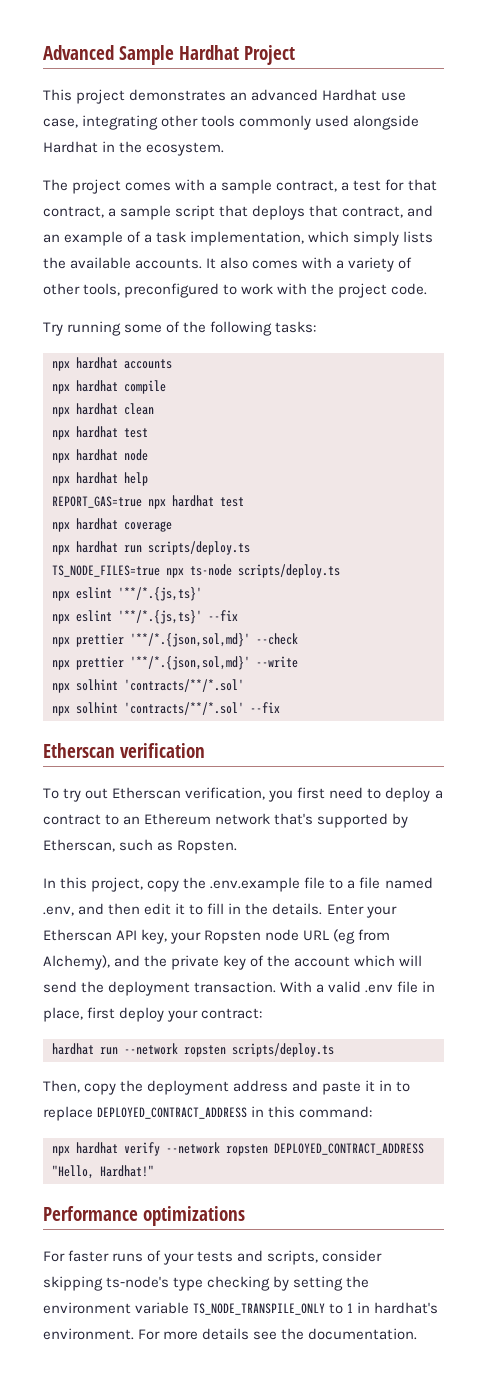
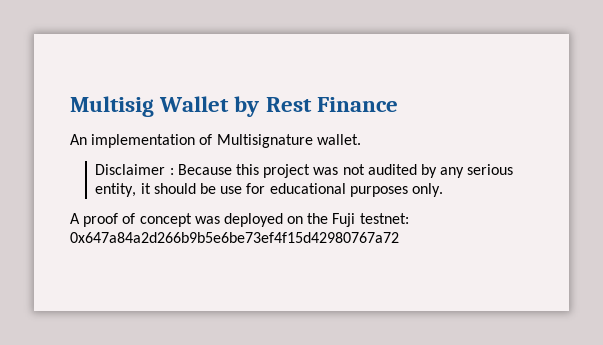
- Advanced Sample Hardhat Project
- This project demonstrates an advanced Hardhat use case, integrating other tools commonly used alongside Hardhat in the ecosystem.
- The project comes with a sample contract, a test for that contract, a sample script that deploys that contract, and an example of a task implementation, which simply lists the available accounts. It also comes with a variety of other tools, preconfigured to work with the project code.
- Try running some of the following tasks:
- npx hardhat accounts
- npx hardhat compile
- npx hardhat clean
- npx hardhat test
- npx hardhat node
- npx hardhat help
- REPORT_GAS=true npx hardhat test
- npx hardhat coverage
- npx hardhat run scripts/deploy.ts
- TS_NODE_FILES=true npx ts-node scripts/deploy.ts
- npx eslint '**/*.{js,ts}'
- npx eslint '**/*.{js,ts}' --fix
- npx prettier '**/*.{json,sol,md}' --check
- npx prettier '**/*.{json,sol,md}' --write
- npx solhint 'contracts/**/*.sol'
- npx solhint 'contracts/**/*.sol' --fix
- Etherscan verification
- To try out Etherscan verification, you first need to deploy a contract to an Ethereum network that's supported by Etherscan, such as Ropsten.
- In this project, copy the .env.example file to a file named .env, and then edit it to fill in the details. Enter your Etherscan API key, your Ropsten node URL (eg from Alchemy), and the private key of the account which will send the deployment transaction. With a valid .env file in place, first deploy your contract:
- hardhat run --network ropsten scripts/deploy.ts
- Then, copy the deployment address and paste it in to replace DEPLOYED_CONTRACT_ADDRESS in this command:
- npx hardhat verify --network ropsten DEPLOYED_CONTRACT_ADDRESS "Hello, Hardhat!"
- Performance optimizations
- For faster runs of your tests and scripts, consider skipping ts-node's type checking by setting the environment variable TS_NODE_TRANSPILE_ONLY to 1 in hardhat's environment. For more details see the documentation.
+ Multisig Wallet by Rest Finance
+ An implementation of Multisignature wallet.
+ Disclaimer : Because this project was not audited by any serious entity, it should be use for educational purposes only.
+ A proof of concept was deployed on the Fuji testnet: 0x647a84a2d266b9b5e6be73ef4f15d42980767a72

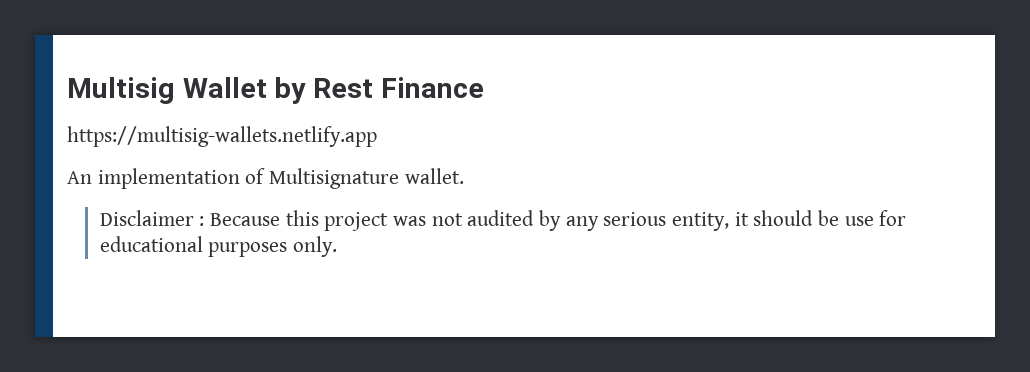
+ https://multisig-wallets.netlify.app
- A proof of concept was deployed on the Fuji testnet: 0x647a84a2d266b9b5e6be73ef4f15d42980767a72

